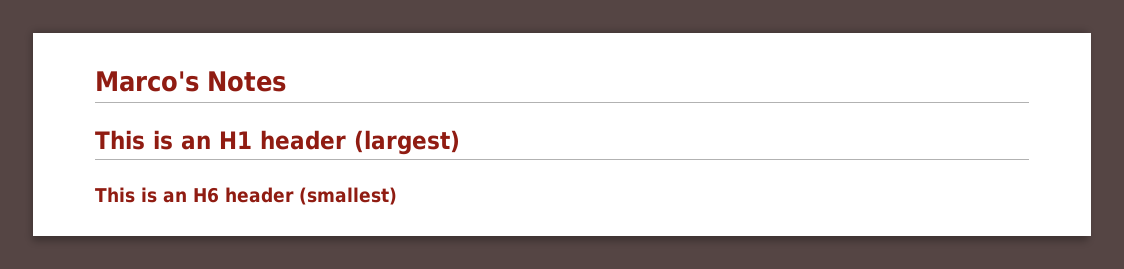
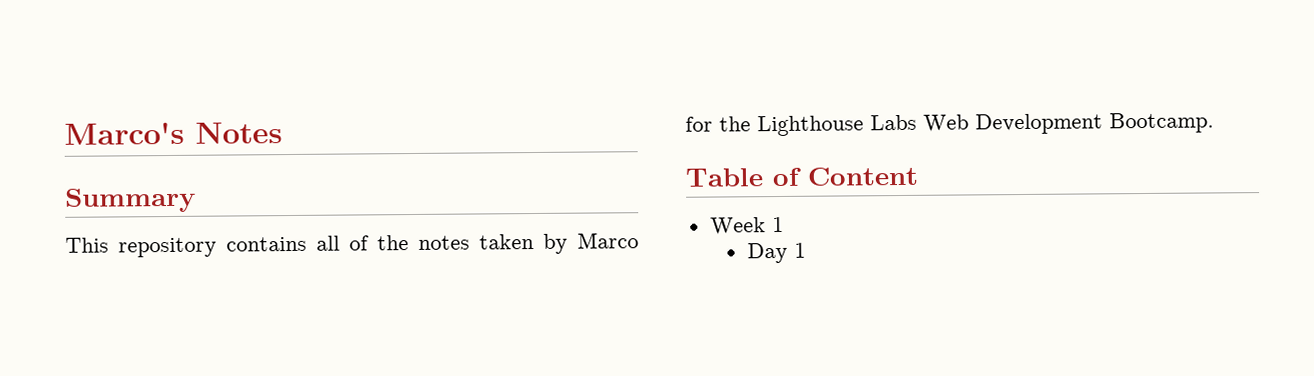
- This is an H1 header (largest)
- This is an H6 header (smallest)
+ Summary
+ This repository contains all of the notes taken by Marco for the Lighthouse Labs Web Development Bootcamp.
+ Table of Content
+ Week 1
+ Day 1

